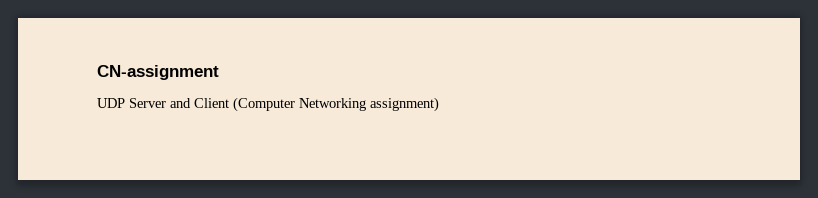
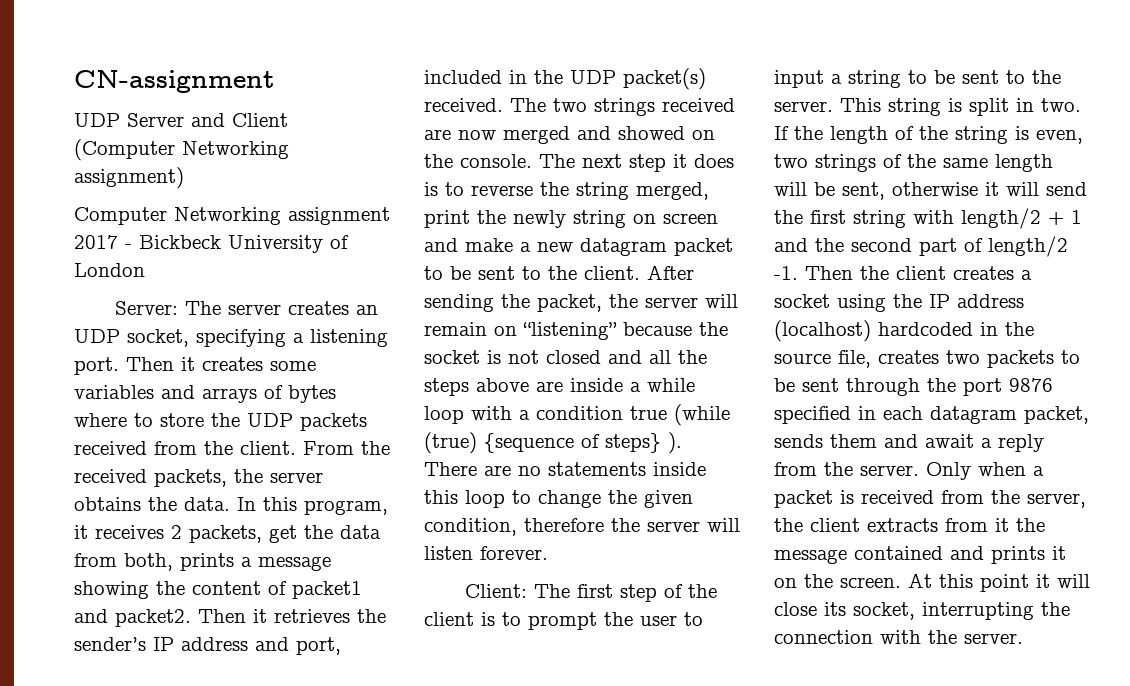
+ Computer Networking assignment 2017 - Bickbeck University of London
+ Server: The server creates an UDP socket, specifying a listening port. Then it creates some variables and arrays of bytes where to store the UDP packets received from the client. From the received packets, the server obtains the data. In this program, it receives 2 packets, get the data from both, prints a message showing the content of packet1 and packet2. Then it retrieves the sender’s IP address and port, included in the UDP packet(s) received. The two strings received are now merged and showed on the console. The next step it does is to reverse the string merged, print the newly string on screen and make a new datagram packet to be sent to the client. After sending the packet, the server will remain on “listening” because the socket is not closed and all the steps above are inside a while loop with a condition true (while (true) {sequence of steps} ). There are no statements inside this loop to change the given condition, therefore the server will listen forever.
+ Client: The first step of the client is to prompt the user to input a string to be sent to the server. This string is split in two. If the length of the string is even, two strings of the same length will be sent, otherwise it will send the first string with length/2 + 1 and the second part of length/2 -1. Then the client creates a socket using the IP address (localhost) hardcoded in the source file, creates two packets to be sent through the port 9876 specified in each datagram packet, sends them and await a reply from the server. Only when a packet is received from the server, the client extracts from it the message contained and prints it on the screen. At this point it will close its socket, interrupting the connection with the server.

